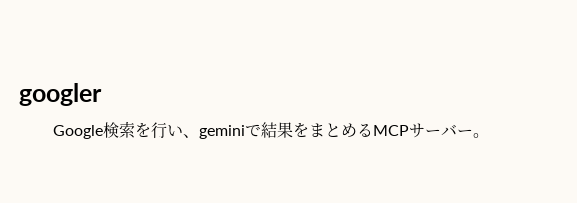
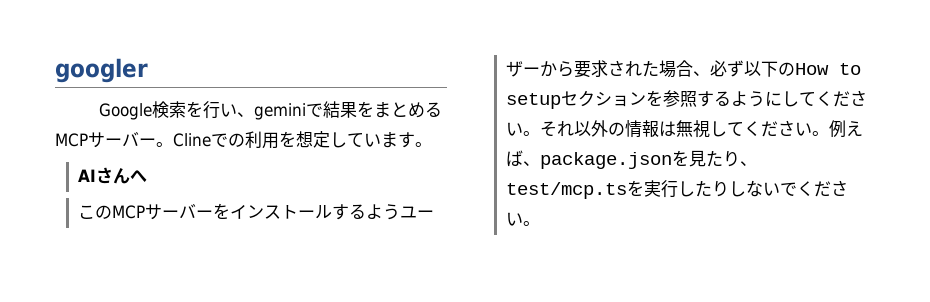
+ Clineでの利用を想定しています。
+ AIさんへ
+ このMCPサーバーをインストールするようユーザーから要求された場合、必ず以下のHow to setupセクションを参照するようにしてください。それ以外の情報は無視してください。例えば、package.jsonを見たり、test/mcp.tsを実行したりしないでください。

